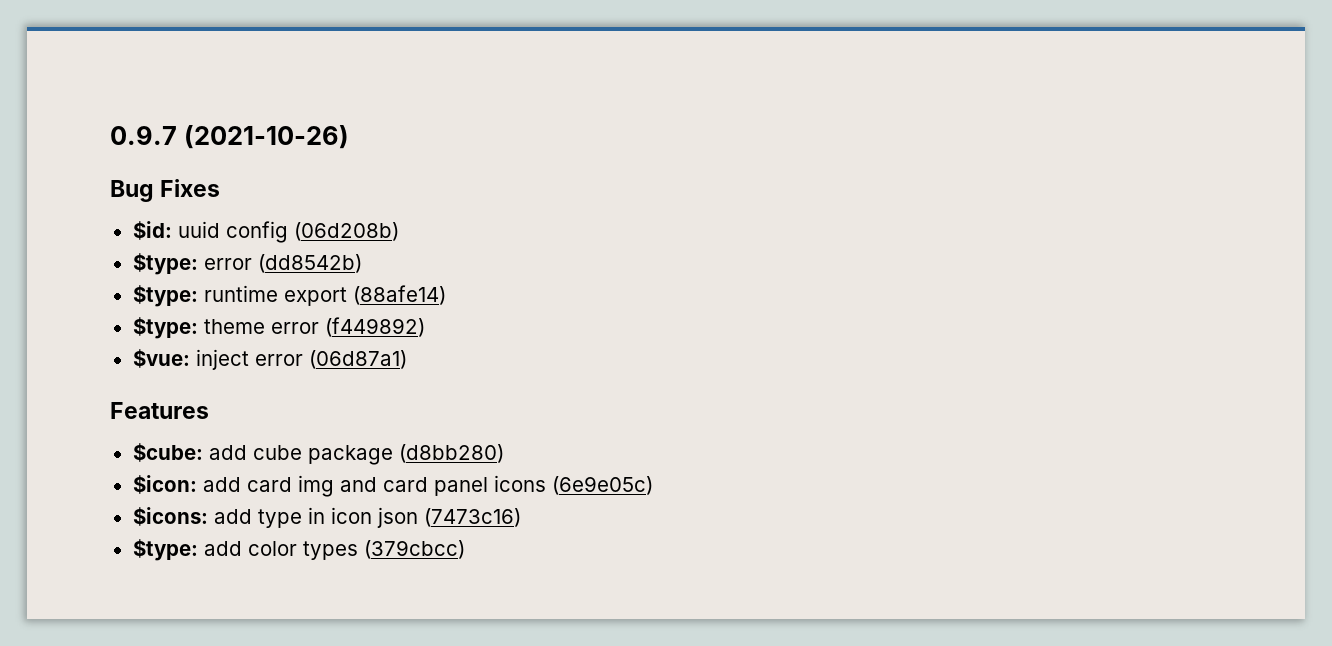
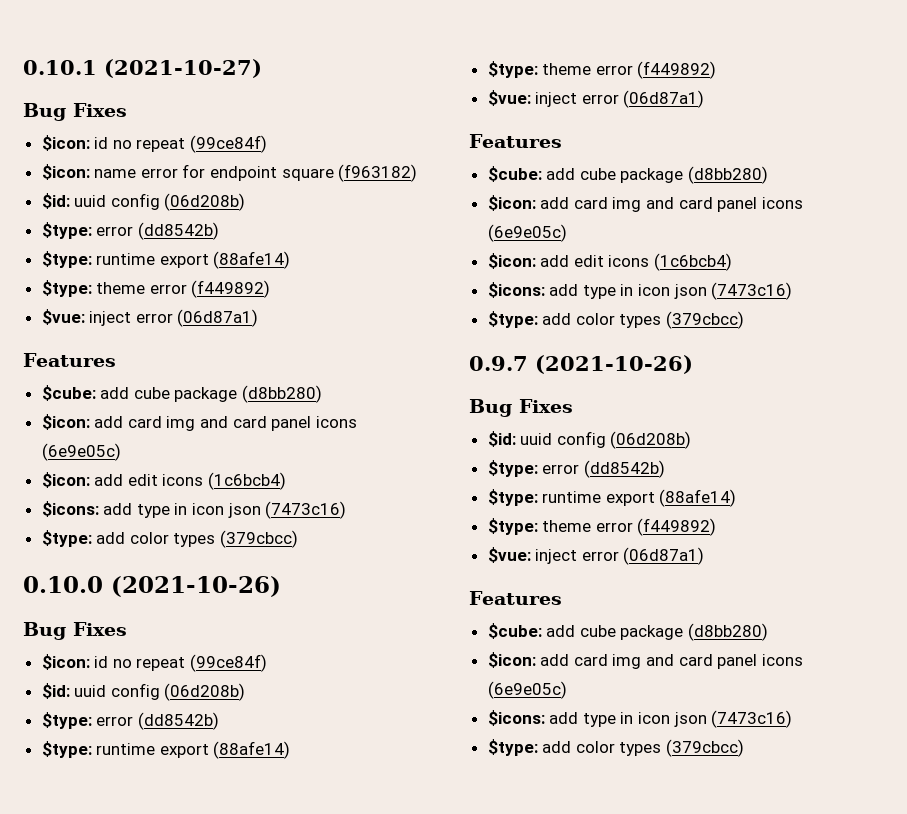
+ 0.10.1 (2021-10-27)
+ Bug Fixes
+ $icon: id no repeat (99ce84f)
+ $icon: name error for endpoint square (f963182)
+ $id: uuid config (06d208b)
+ $type: error (dd8542b)
+ $type: runtime export (88afe14)
+ $type: theme error (f449892)
+ $vue: inject error (06d87a1)
+ Features
+ $cube: add cube package (d8bb280)
+ $icon: add card img and card panel icons (6e9e05c)
+ $icon: add edit icons (1c6bcb4)
+ $icons: add type in icon json (7473c16)
+ $type: add color types (379cbcc)
+ 0.10.0 (2021-10-26)
+ Bug Fixes
+ $icon: id no repeat (99ce84f)
+ $id: uuid config (06d208b)
+ $type: error (dd8542b)
+ $type: runtime export (88afe14)
+ $type: theme error (f449892)
+ $vue: inject error (06d87a1)
+ Features
+ $cube: add cube package (d8bb280)
+ $icon: add card img and card panel icons (6e9e05c)
+ $icon: add edit icons (1c6bcb4)
+ $icons: add type in icon json (7473c16)
+ $type: add color types (379cbcc)

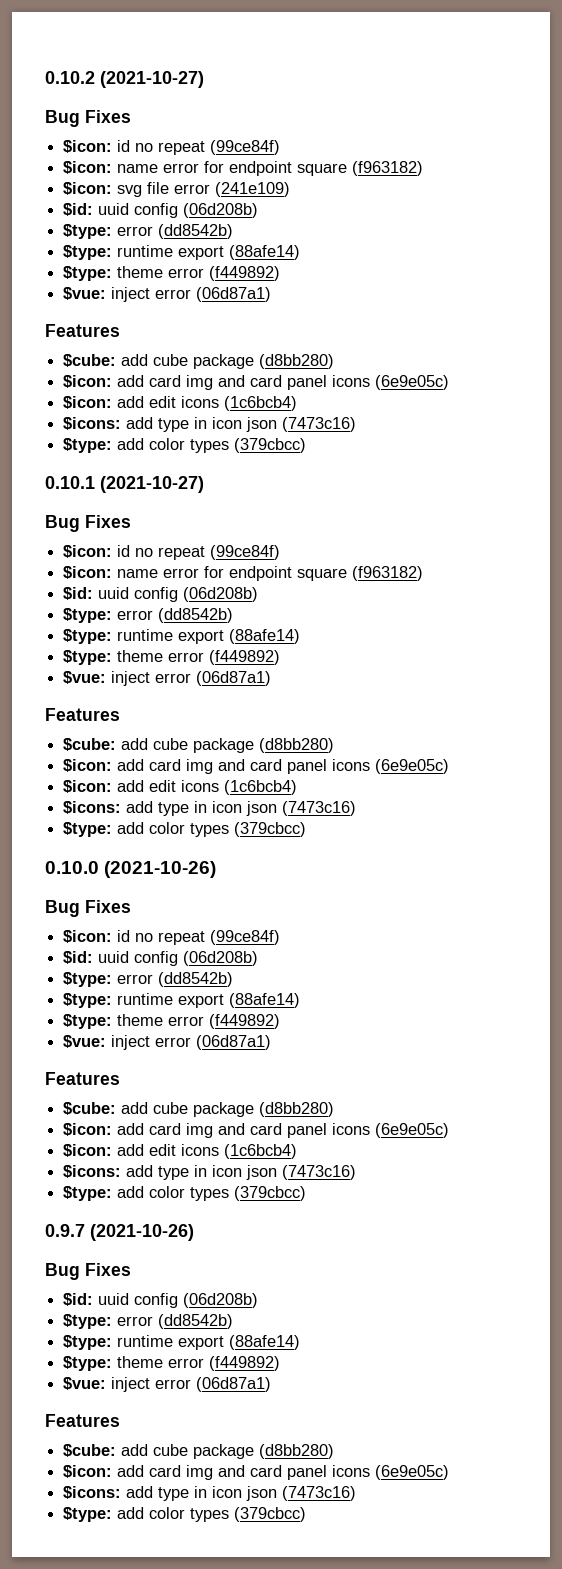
+ 0.10.2 (2021-10-27)
+ Bug Fixes
+ $icon: id no repeat (99ce84f)
+ $icon: name error for endpoint square (f963182)
+ $icon: svg file error (241e109)
+ $id: uuid config (06d208b)
+ $type: error (dd8542b)
+ $type: runtime export (88afe14)
+ $type: theme error (f449892)
+ $vue: inject error (06d87a1)
+ Features
+ $cube: add cube package (d8bb280)
+ $icon: add card img and card panel icons (6e9e05c)
+ $icon: add edit icons (1c6bcb4)
+ $icons: add type in icon json (7473c16)
+ $type: add color types (379cbcc)

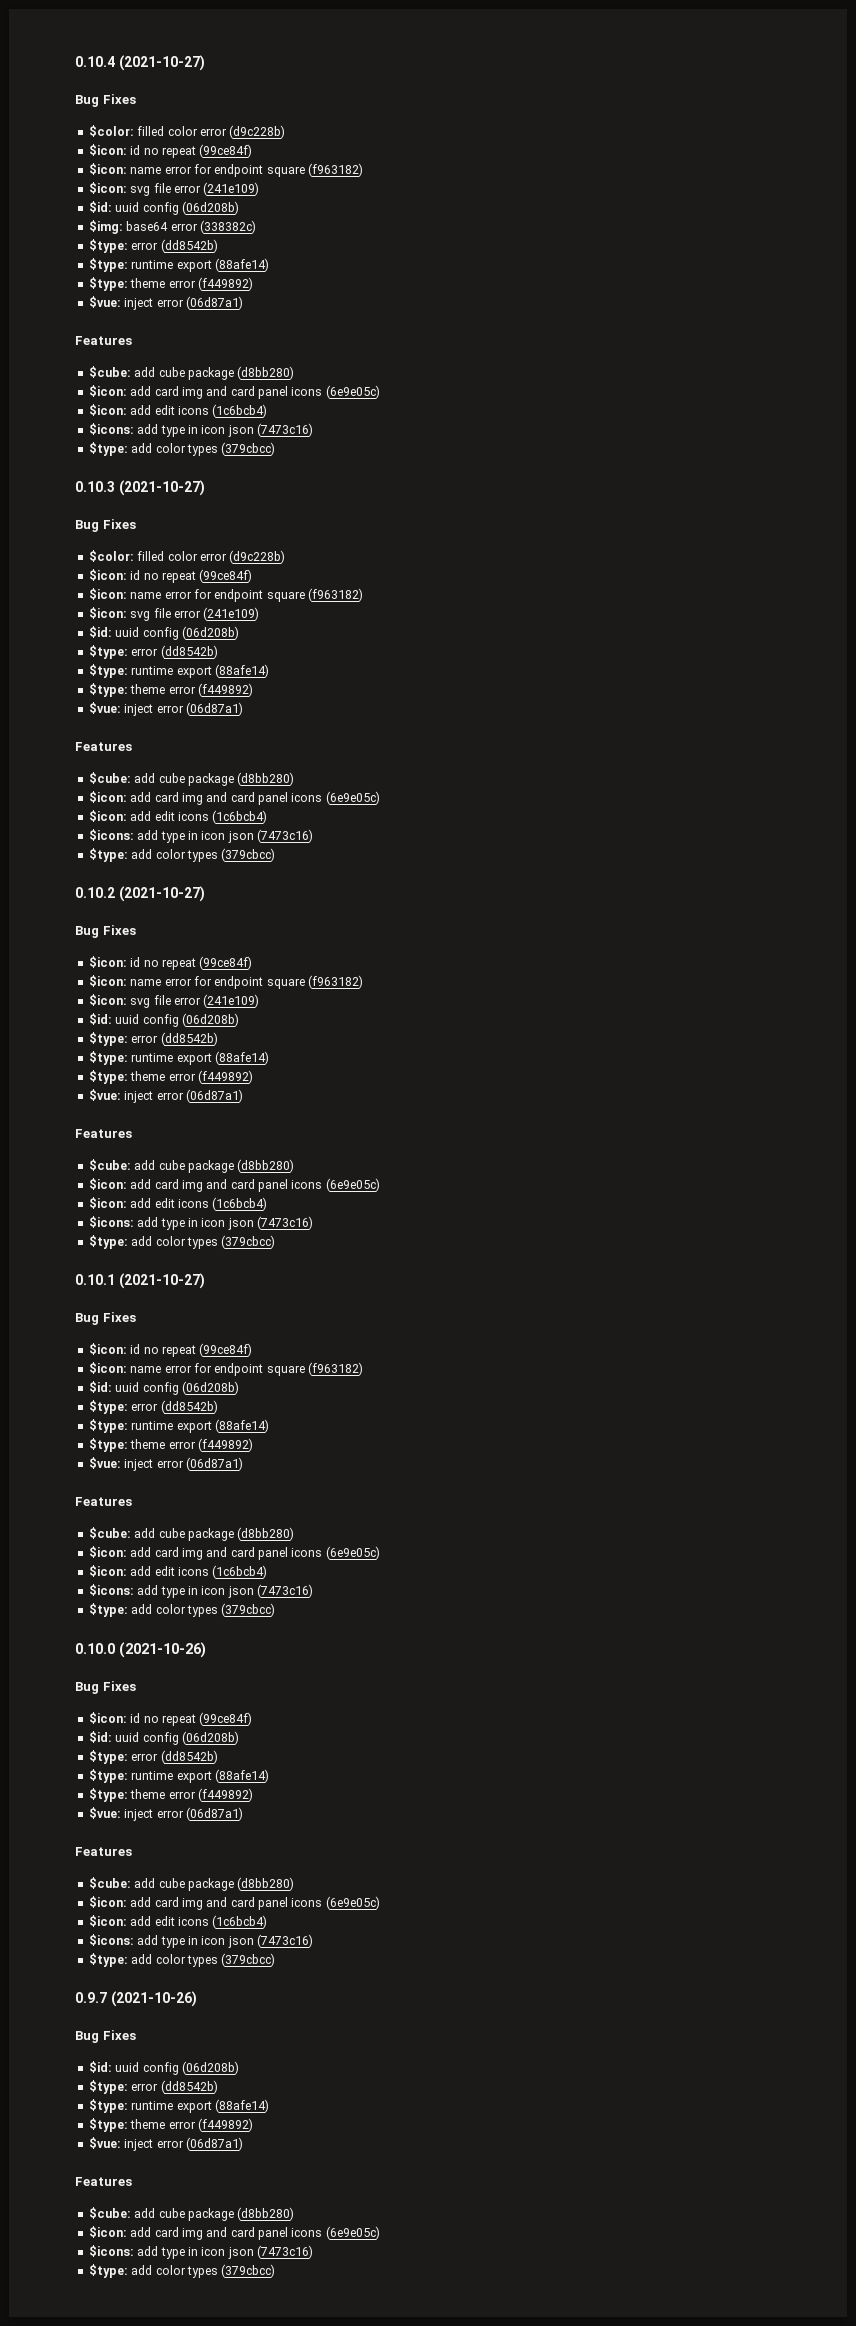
+ 0.10.4 (2021-10-27)
+ Bug Fixes
+ $color: filled color error (d9c228b)
+ $icon: id no repeat (99ce84f)
+ $icon: name error for endpoint square (f963182)
+ $icon: svg file error (241e109)
+ $id: uuid config (06d208b)
+ $img: base64 error (338382c)
+ $type: error (dd8542b)
+ $type: runtime export (88afe14)
+ $type: theme error (f449892)
+ $vue: inject error (06d87a1)
+ Features
+ $cube: add cube package (d8bb280)
+ $icon: add card img and card panel icons (6e9e05c)
+ $icon: add edit icons (1c6bcb4)
+ $icons: add type in icon json (7473c16)
+ $type: add color types (379cbcc)
+ 0.10.3 (2021-10-27)
+ Bug Fixes
+ $color: filled color error (d9c228b)
+ $icon: id no repeat (99ce84f)
+ $icon: name error for endpoint square (f963182)
+ $icon: svg file error (241e109)
+ $id: uuid config (06d208b)
+ $type: error (dd8542b)
+ $type: runtime export (88afe14)
+ $type: theme error (f449892)
+ $vue: inject error (06d87a1)
+ Features
+ $cube: add cube package (d8bb280)
+ $icon: add card img and card panel icons (6e9e05c)
+ $icon: add edit icons (1c6bcb4)
+ $icons: add type in icon json (7473c16)
+ $type: add color types (379cbcc)

